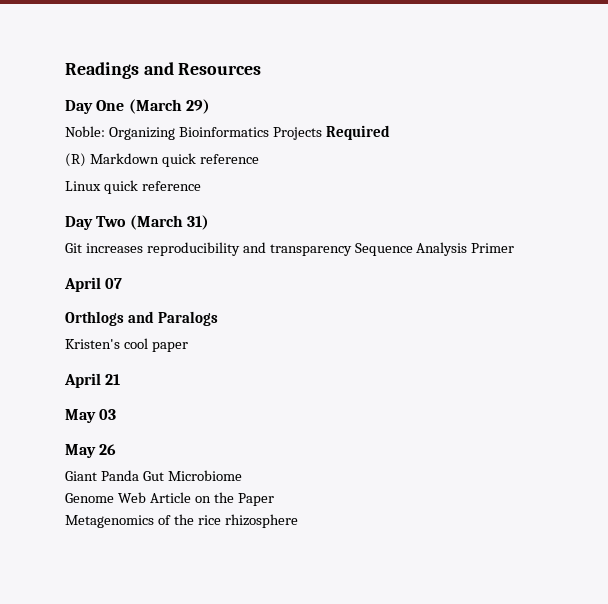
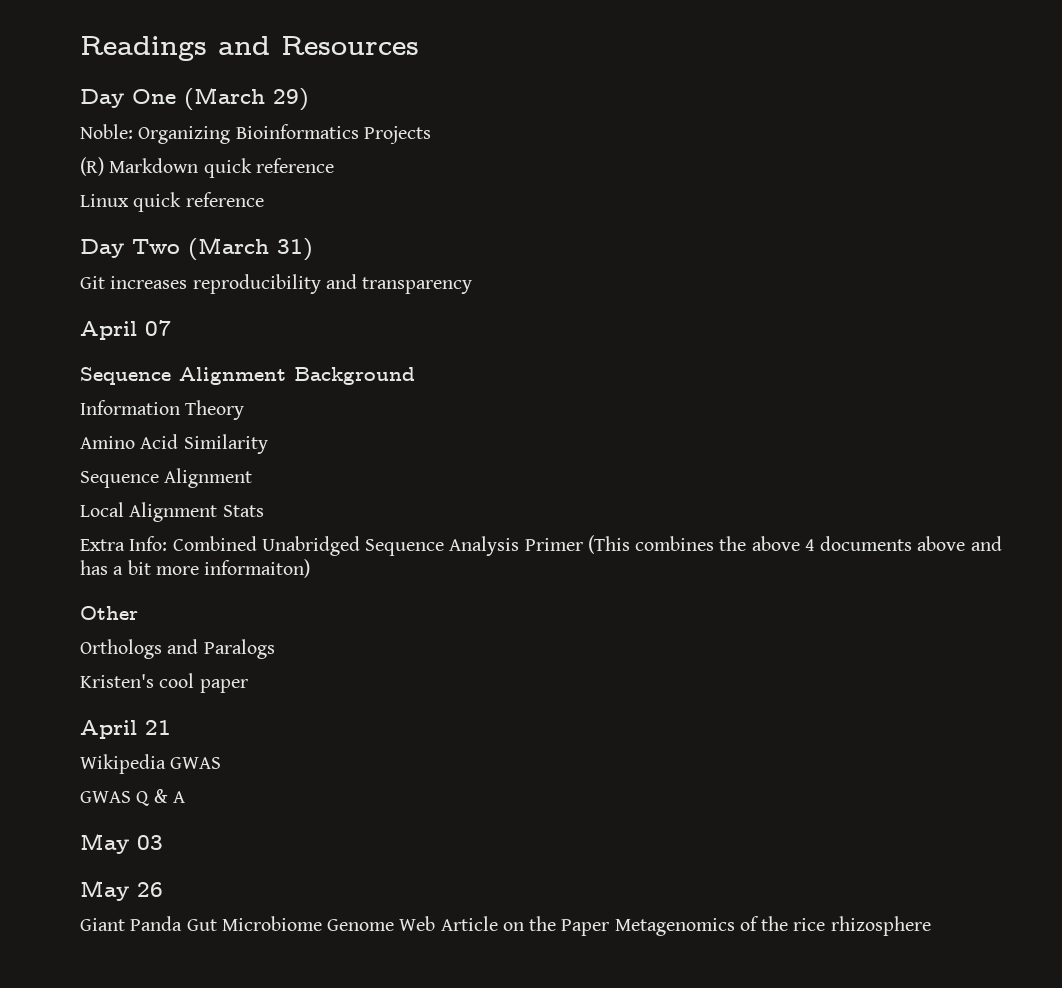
- Noble: Organizing Bioinformatics Projects Required
+ Noble: Organizing Bioinformatics Projects
- Git increases reproducibility and transparency Sequence Analysis Primer
+ Git increases reproducibility and transparency
- Orthlogs and Paralogs
+ Sequence Alignment Background
+ Information Theory
+ Amino Acid Similarity
+ Sequence Alignment
+ Local Alignment Stats
+ Extra Info: Combined Unabridged Sequence Analysis Primer (This combines the above 4 documents above and has a bit more informaiton)
+ Other
+ Orthologs and Paralogs
+ Wikipedia GWAS
+ GWAS Q & A
- Giant Panda Gut Microbiome
- Genome Web Article on the Paper
- Metagenomics of the rice rhizosphere
+ Giant Panda Gut Microbiome Genome Web Article on the Paper Metagenomics of the rice rhizosphere

